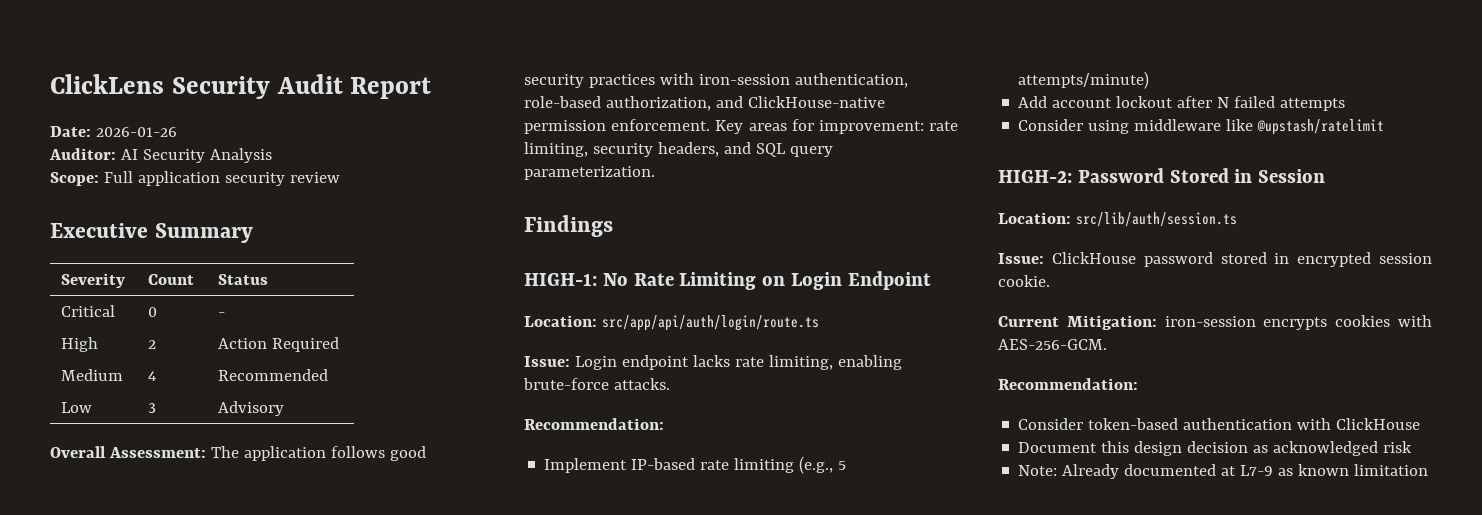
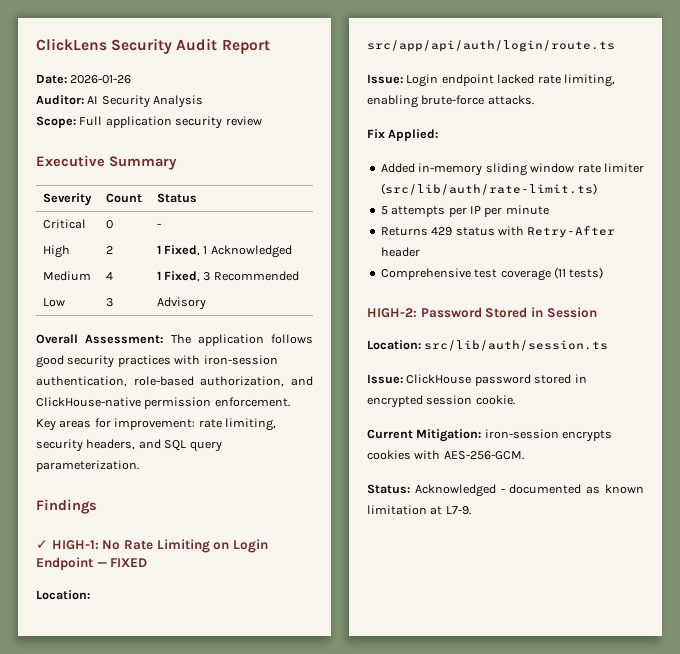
- High | 2 | Action Required
+ High | 2 | 1 Fixed, 1 Acknowledged
- Medium | 4 | Recommended
+ Medium | 4 | 1 Fixed, 3 Recommended
- HIGH-1: No Rate Limiting on Login Endpoint
+ ✓ HIGH-1: No Rate Limiting on Login Endpoint — FIXED
- Issue: Login endpoint lacks rate limiting, enabling brute-force attacks.
- Recommendation:
- Implement IP-based rate limiting (e.g., 5 attempts/minute)
- Add account lockout after N failed attempts
- Consider using middleware like @upstash/ratelimit
+ Issue: Login endpoint lacked rate limiting, enabling brute-force attacks.
+ Fix Applied:
+ Added in-memory sliding window rate limiter (src/lib/auth/rate-limit.ts)
+ 5 attempts per IP per minute
+ Returns 429 status with Retry-After header
+ Comprehensive test coverage (11 tests)
  Current Mitigation: iron-session encrypts cookies with AES-256-GCM.
- Recommendation:
- Consider token-based authentication with ClickHouse
- Document this design decision as acknowledged risk
- Note: Already documented at L7-9 as known limitation
+ Status: Acknowledged - documented as known limitation at L7-9.

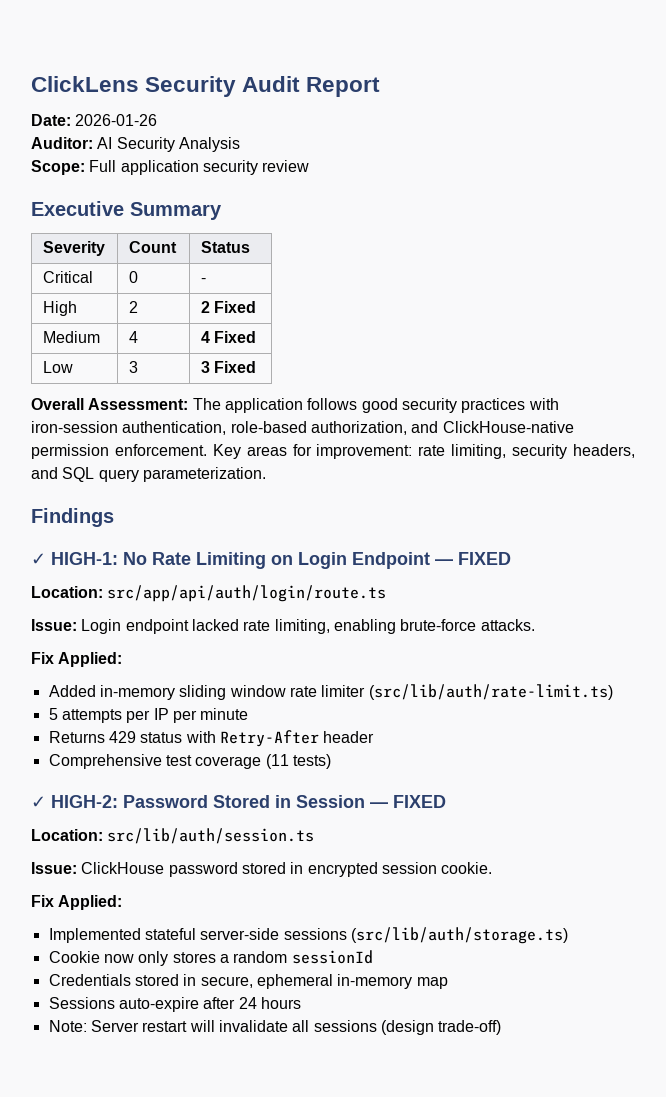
- High | 2 | 1 Fixed, 1 Acknowledged
- Medium | 4 | 1 Fixed, 3 Recommended
+ High | 2 | 2 Fixed
+ Medium | 4 | 4 Fixed
- Low | 3 | Advisory
+ Low | 3 | 3 Fixed
- HIGH-2: Password Stored in Session
+ ✓ HIGH-2: Password Stored in Session — FIXED
  Issue: ClickHouse password stored in encrypted session cookie.
- Current Mitigation: iron-session encrypts cookies with AES-256-GCM.
- Status: Acknowledged - documented as known limitation at L7-9.
+ Fix Applied:
+ Implemented stateful server-side sessions (src/lib/auth/storage.ts)
+ Cookie now only stores a random sessionId
+ Credentials stored in secure, ephemeral in-memory map
+ Sessions auto-expire after 24 hours
+ Note: Server restart will invalidate all sessions (design trade-off)

